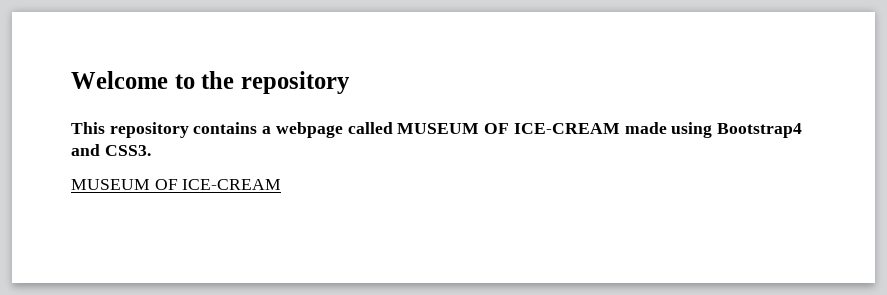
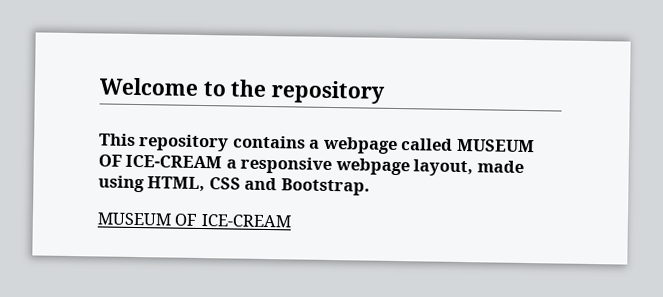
- This repository contains a webpage called MUSEUM OF ICE-CREAM made using Bootstrap4 and CSS3.
+ This repository contains a webpage called MUSEUM OF ICE-CREAM a responsive webpage layout, made using HTML, CSS and Bootstrap.

